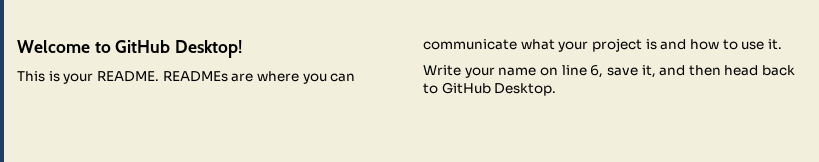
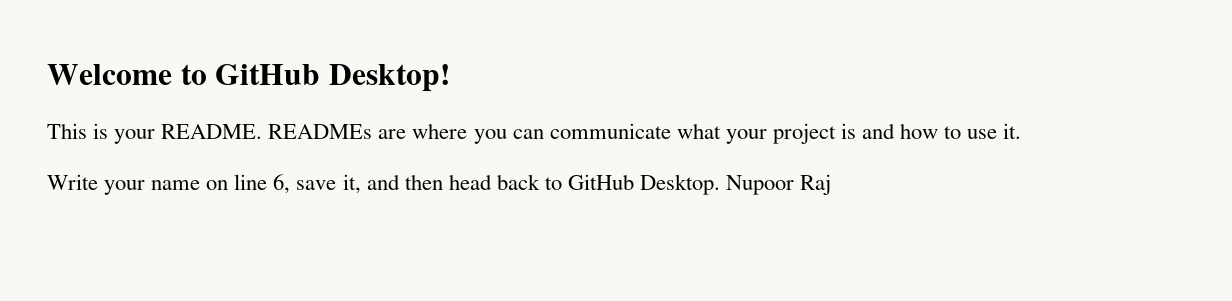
+ Nupoor Raj

